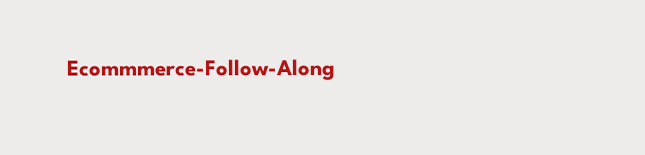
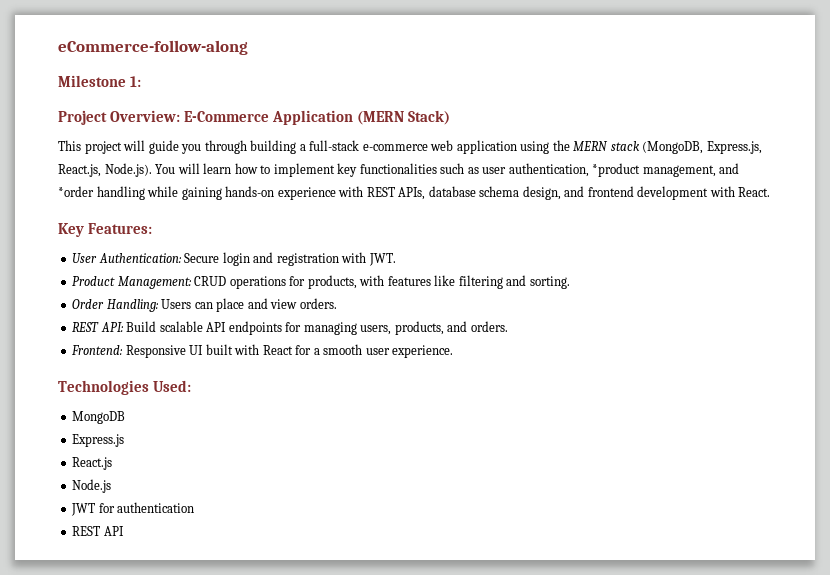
- Ecommmerce-Follow-Along
+ eCommerce-follow-along
+ Milestone 1:
+ Project Overview: E-Commerce Application (MERN Stack)
+ This project will guide you through building a full-stack e-commerce web application using the MERN stack (MongoDB, Express.js, React.js, Node.js). You will learn how to implement key functionalities such as user authentication, *product management, and *order handling while gaining hands-on experience with REST APIs, database schema design, and frontend development with React.
+ Key Features:
+ User Authentication: Secure login and registration with JWT.
+ Product Management: CRUD operations for products, with features like filtering and sorting.
+ Order Handling: Users can place and view orders.
+ REST API: Build scalable API endpoints for managing users, products, and orders.
+ Frontend: Responsive UI built with React for a smooth user experience.
+ Technologies Used:
+ MongoDB
+ Express.js
+ React.js
+ Node.js
+ JWT for authentication
+ REST API

